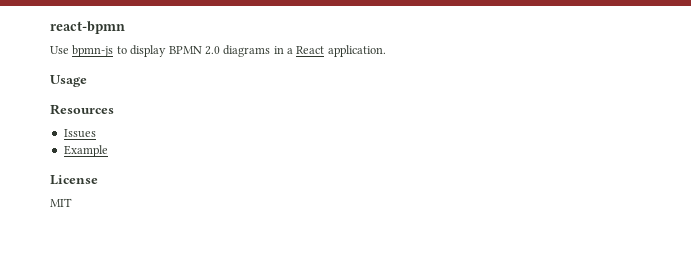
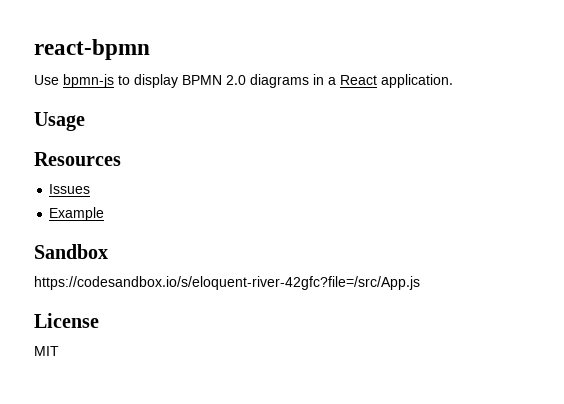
+ Sandbox
+ https://codesandbox.io/s/eloquent-river-42gfc?file=/src/App.js

